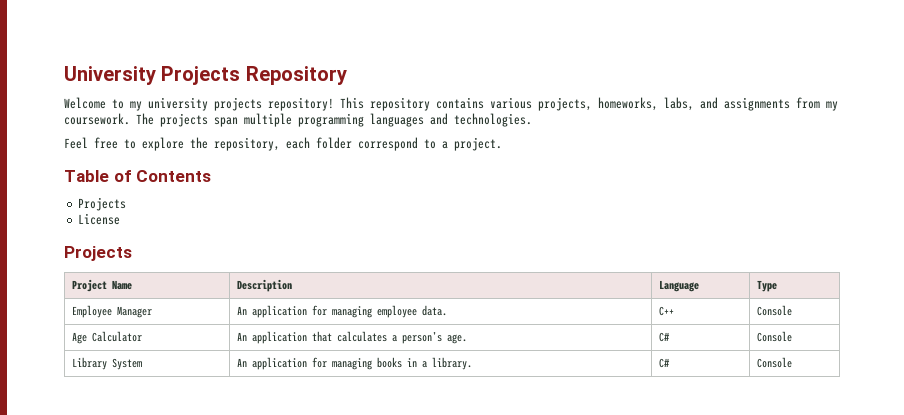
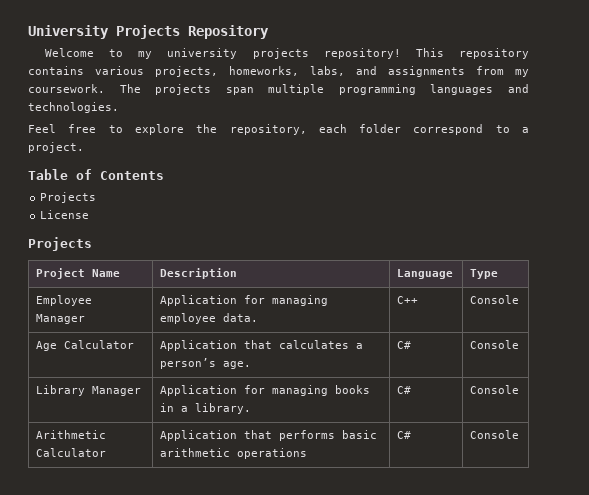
- Employee Manager | An application for managing employee data. | C++ | Console
+ Employee Manager | Application for managing employee data. | C++ | Console
- Age Calculator | An application that calculates a person’s age. | C# | Console
+ Age Calculator | Application that calculates a person’s age. | C# | Console
- Library System | An application for managing books in a library. | C# | Console
+ Library Manager | Application for managing books in a library. | C# | Console
+ Arithmetic Calculator | Application that performs basic arithmetic operations | C# | Console

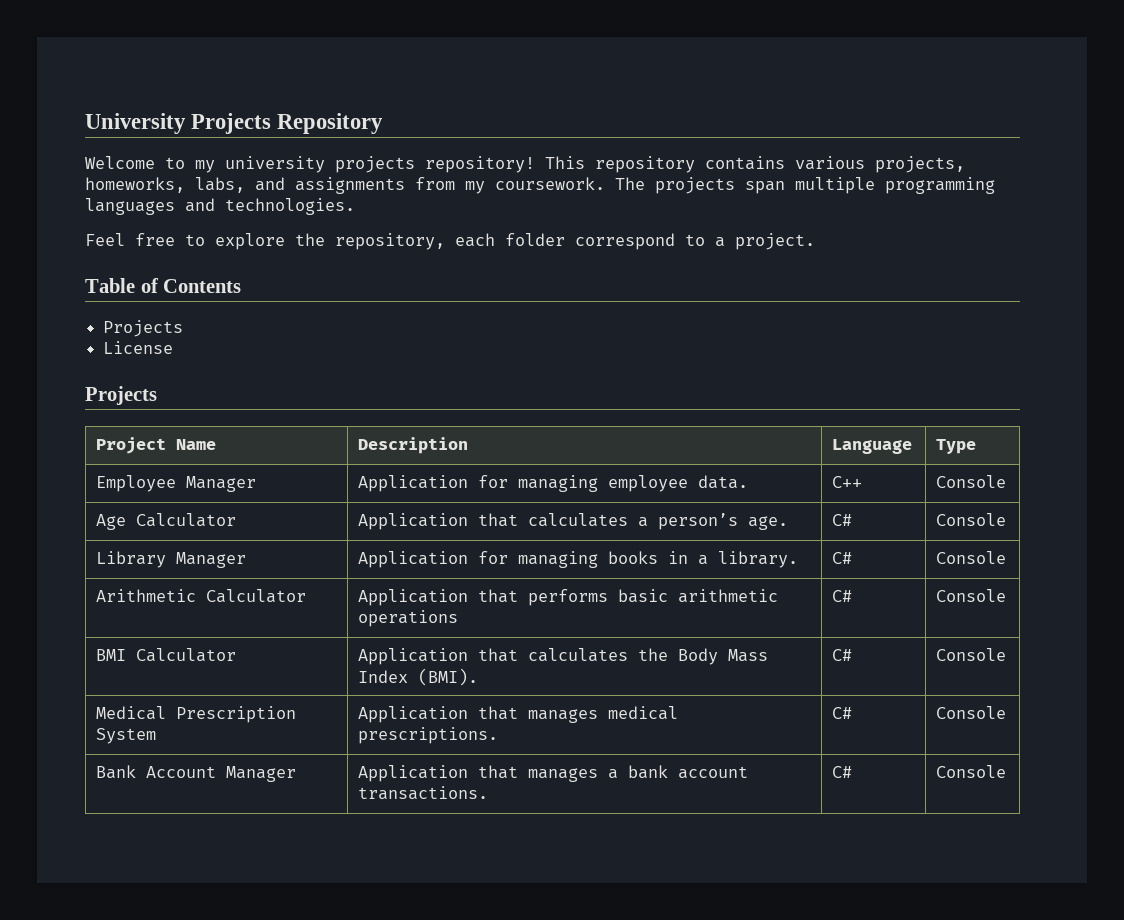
+ BMI Calculator | Application that calculates the Body Mass Index (BMI). | C# | Console
+ Medical Prescription System | Application that manages medical prescriptions. | C# | Console
+ Bank Account Manager | Application that manages a bank account transactions. | C# | Console

